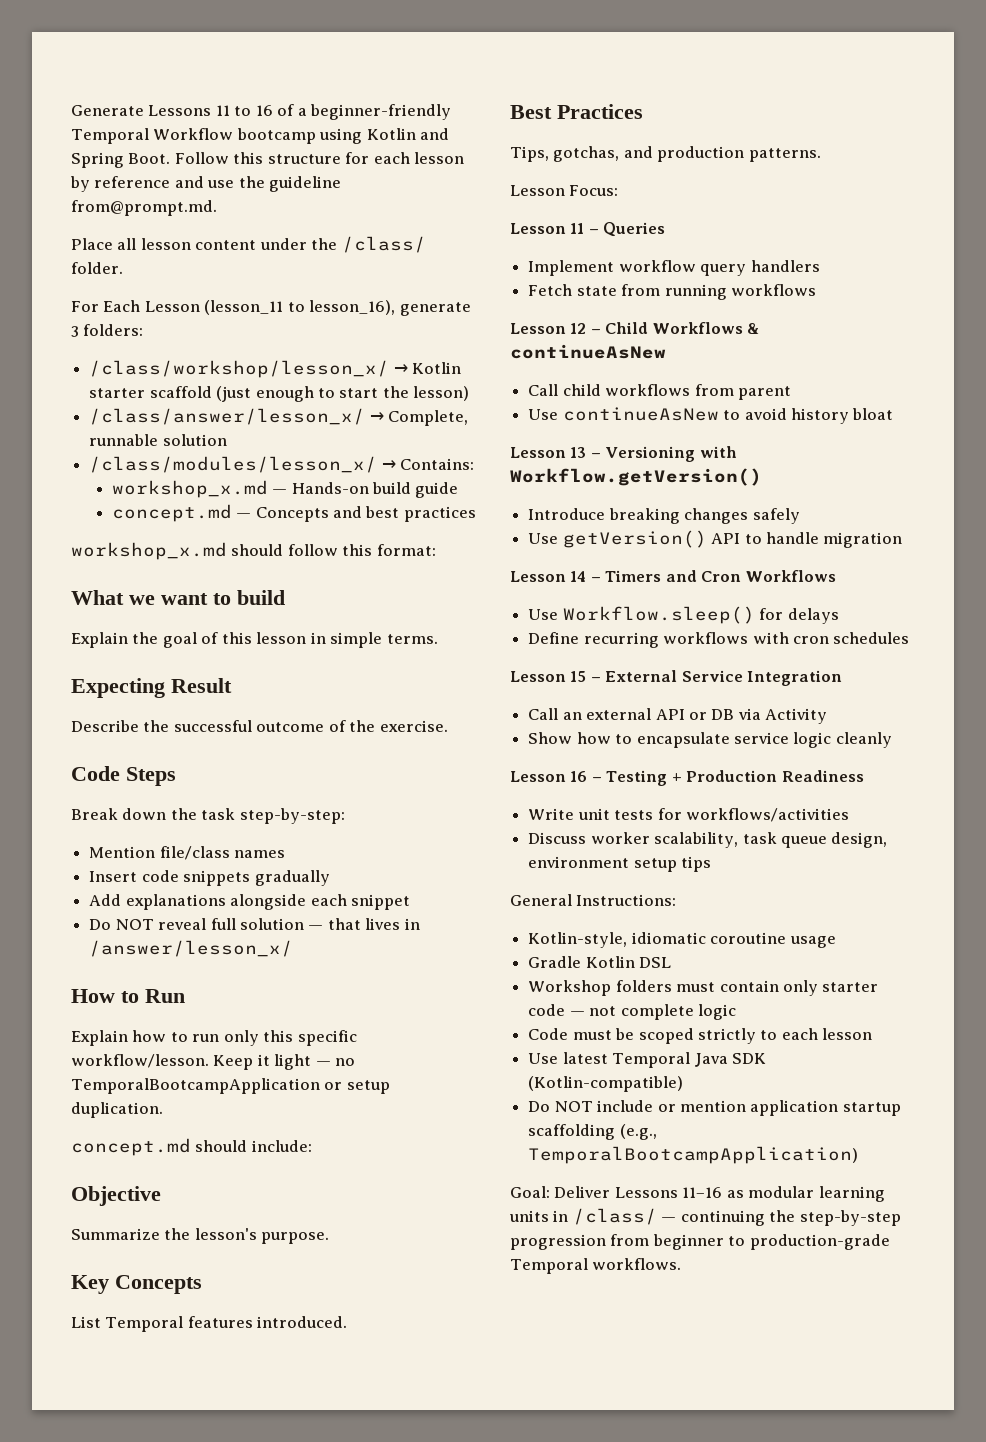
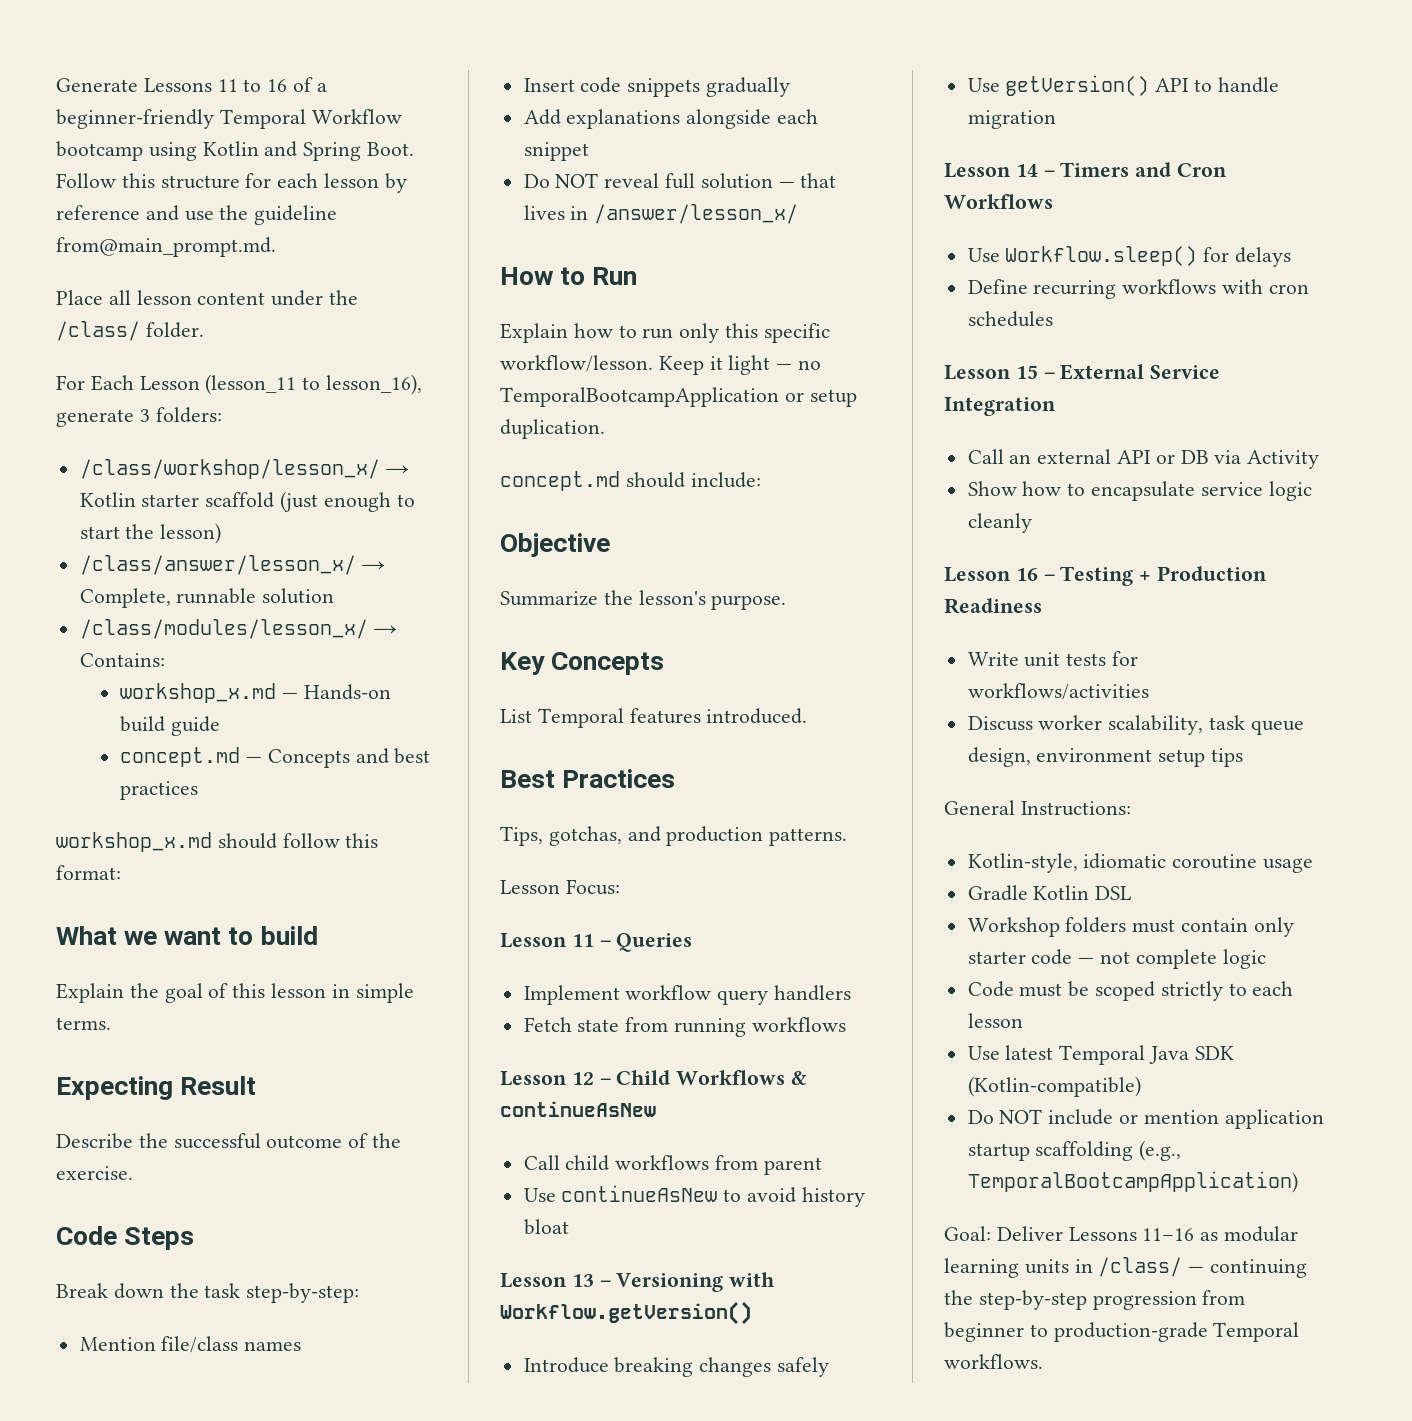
- Follow this structure for each lesson by reference and use the guideline from@prompt.md.
+ Follow this structure for each lesson by reference and use the guideline from@main_prompt.md.

